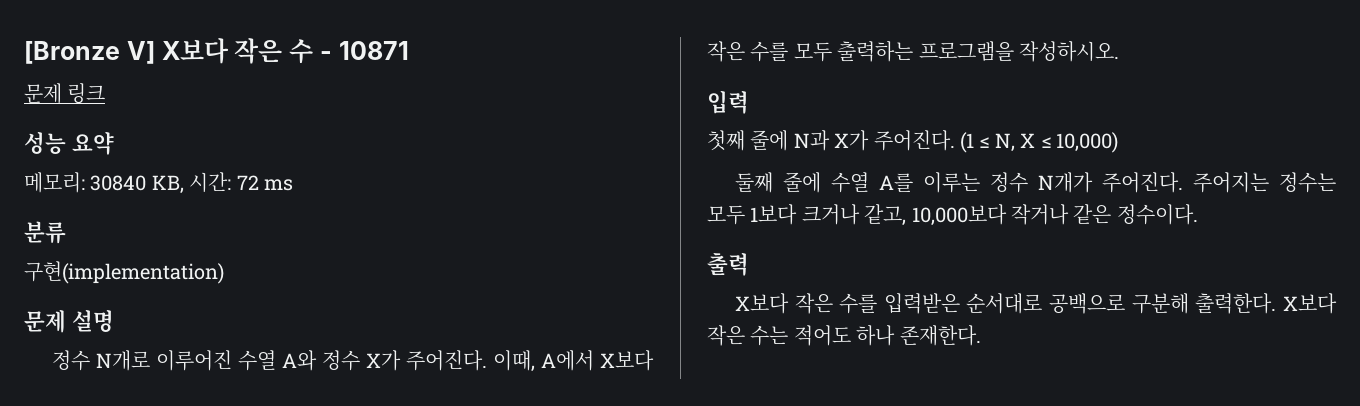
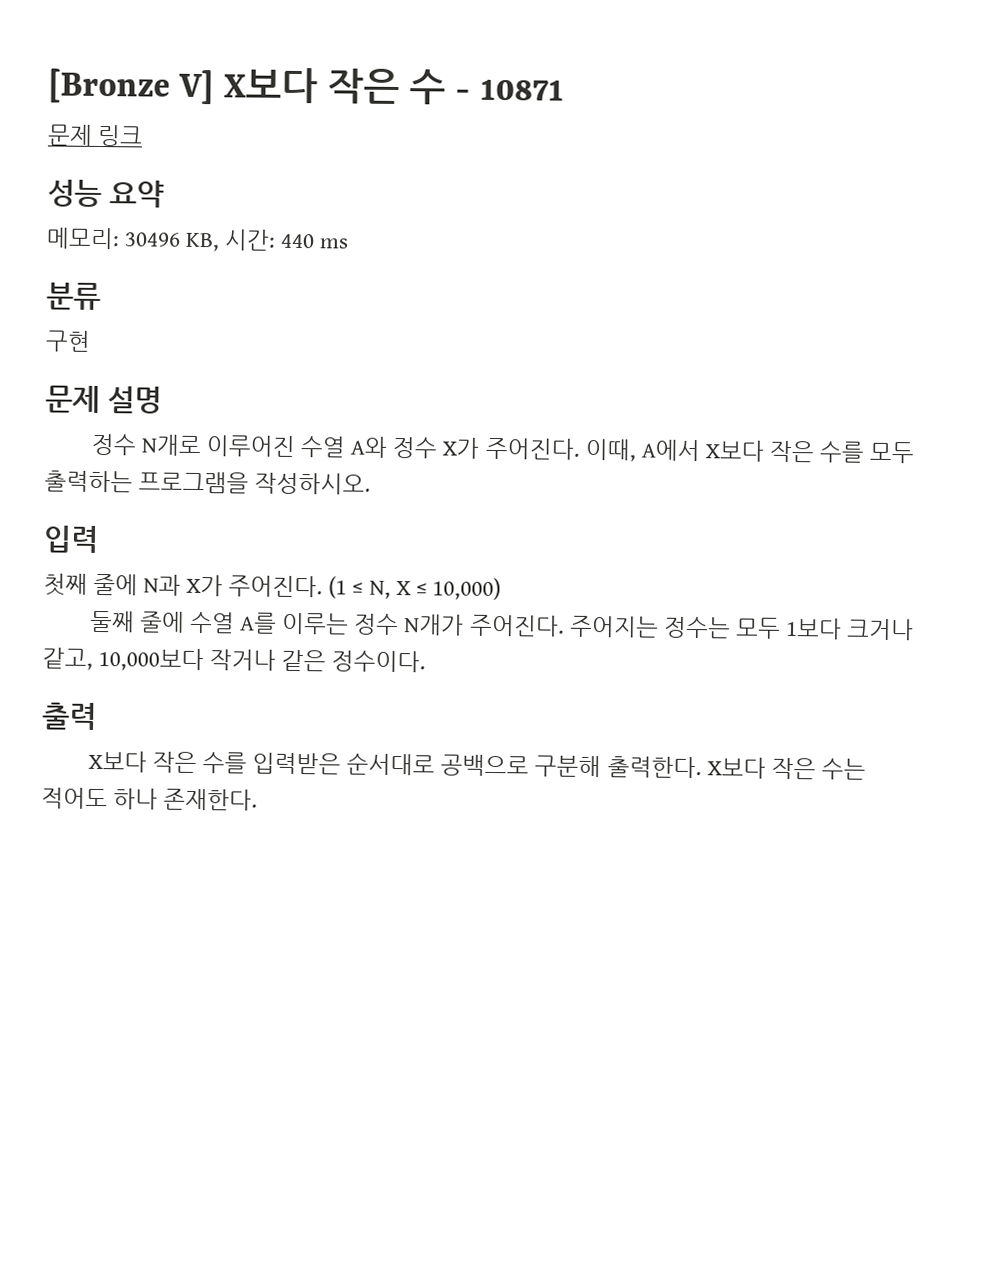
- 메모리: 30840 KB, 시간: 72 ms
+ 메모리: 30496 KB, 시간: 440 ms
- 구현(implementation)
+ 구현

